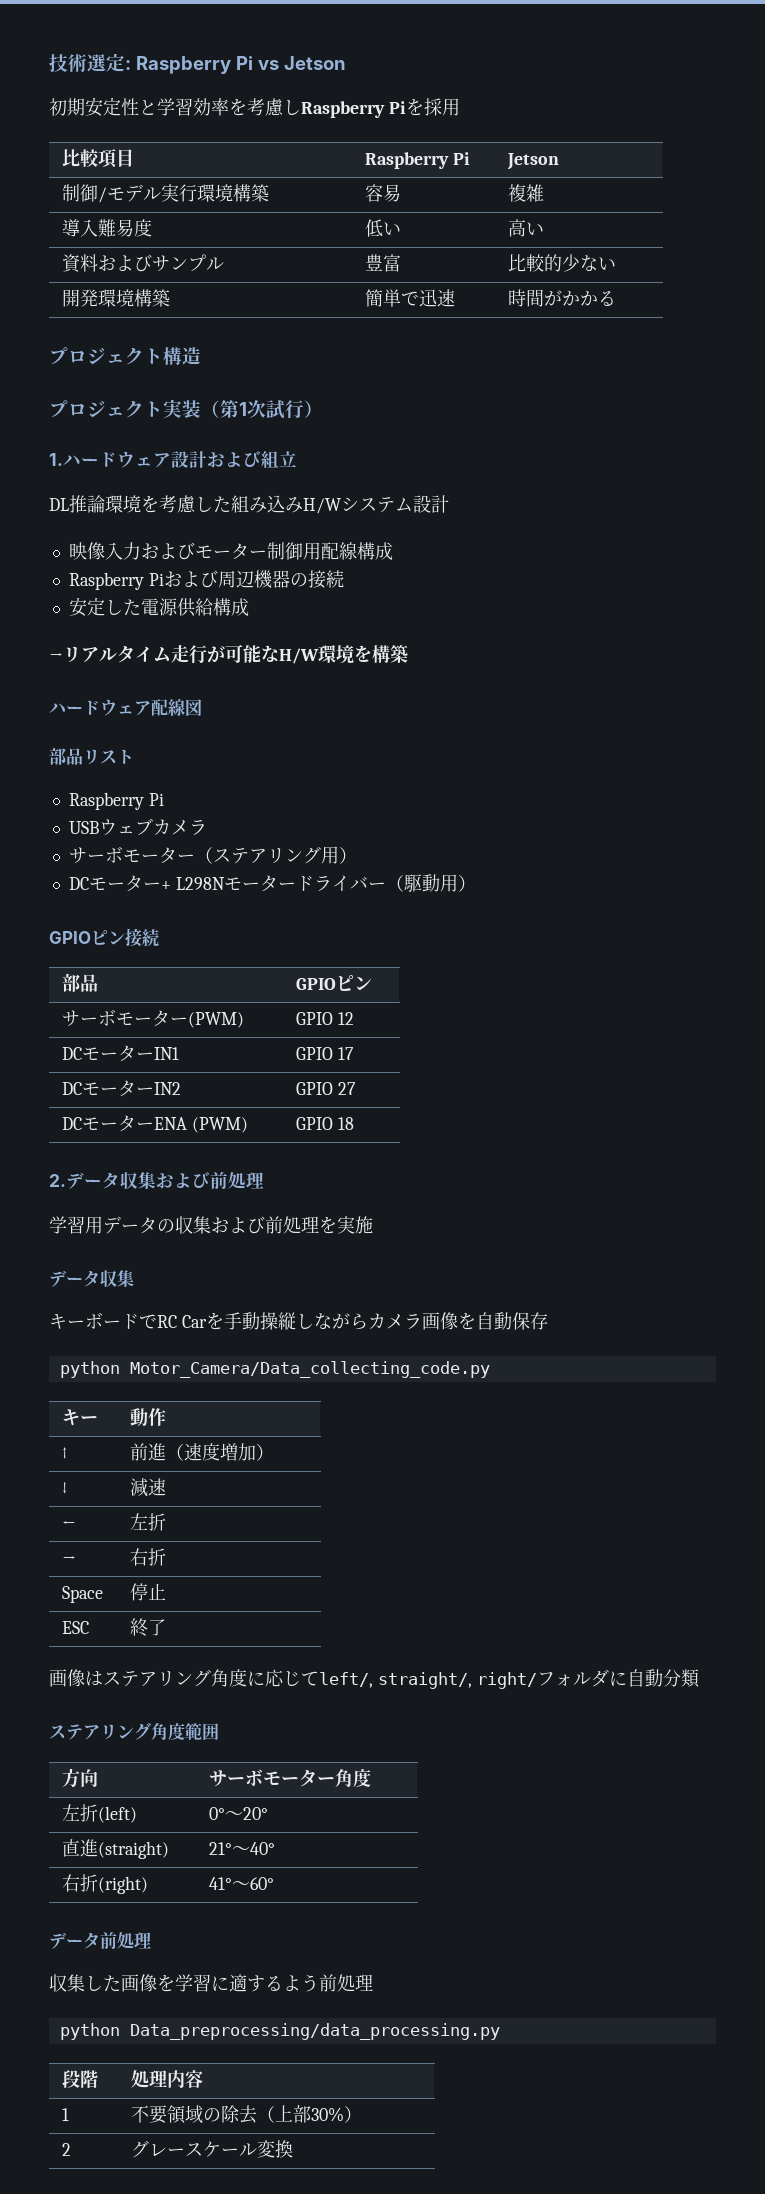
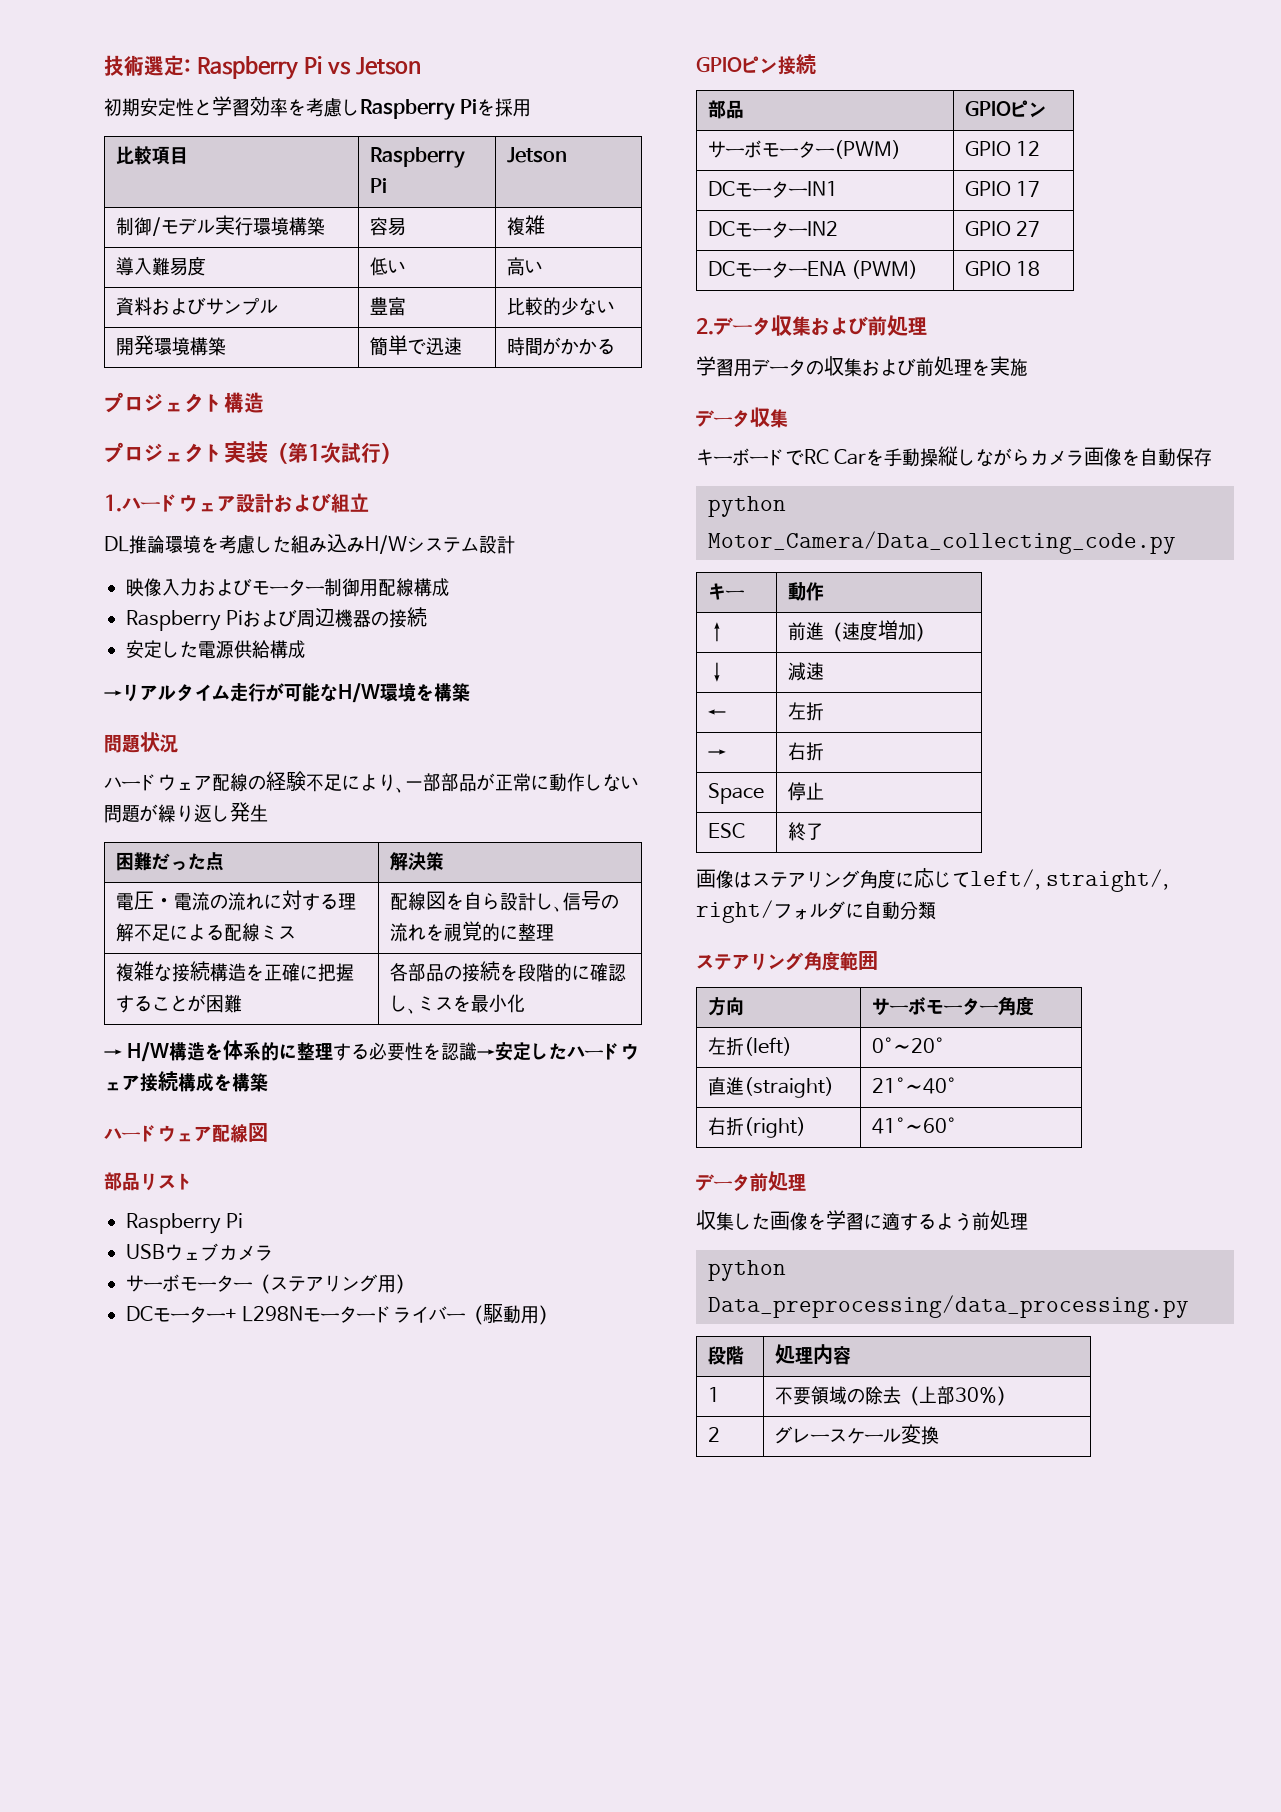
+ 問題状況
+ ハードウェア配線の経験不足により、一部部品が正常に動作しない問題が繰り返し発生
+ 困難だった点 | 解決策
+ 電圧・電流の流れに対する理解不足による配線ミス | 配線図を自ら設計し、信号の流れを視覚的に整理
+ 複雑な接続構造を正確に把握することが困難 | 各部品の接続を段階的に確認し、ミスを最小化
+ → H/W構造を体系的に整理する必要性を認識→安定したハードウェア接続構成を構築

